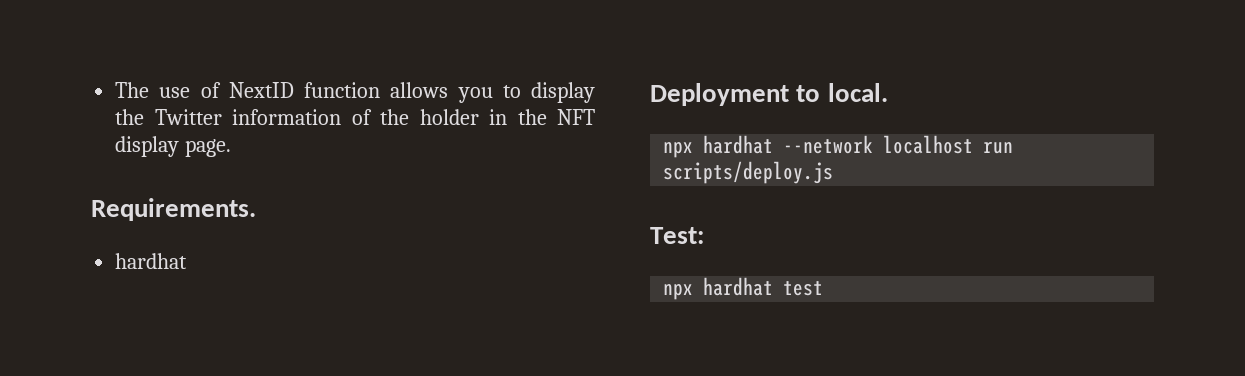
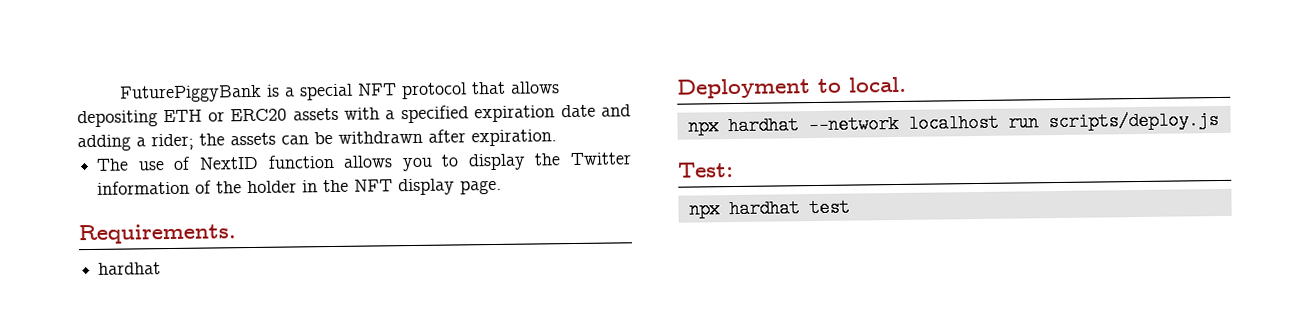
+ FuturePiggyBank is a special NFT protocol that allows depositing ETH or ERC20 assets with a specified expiration date and adding a rider; the assets can be withdrawn after expiration.

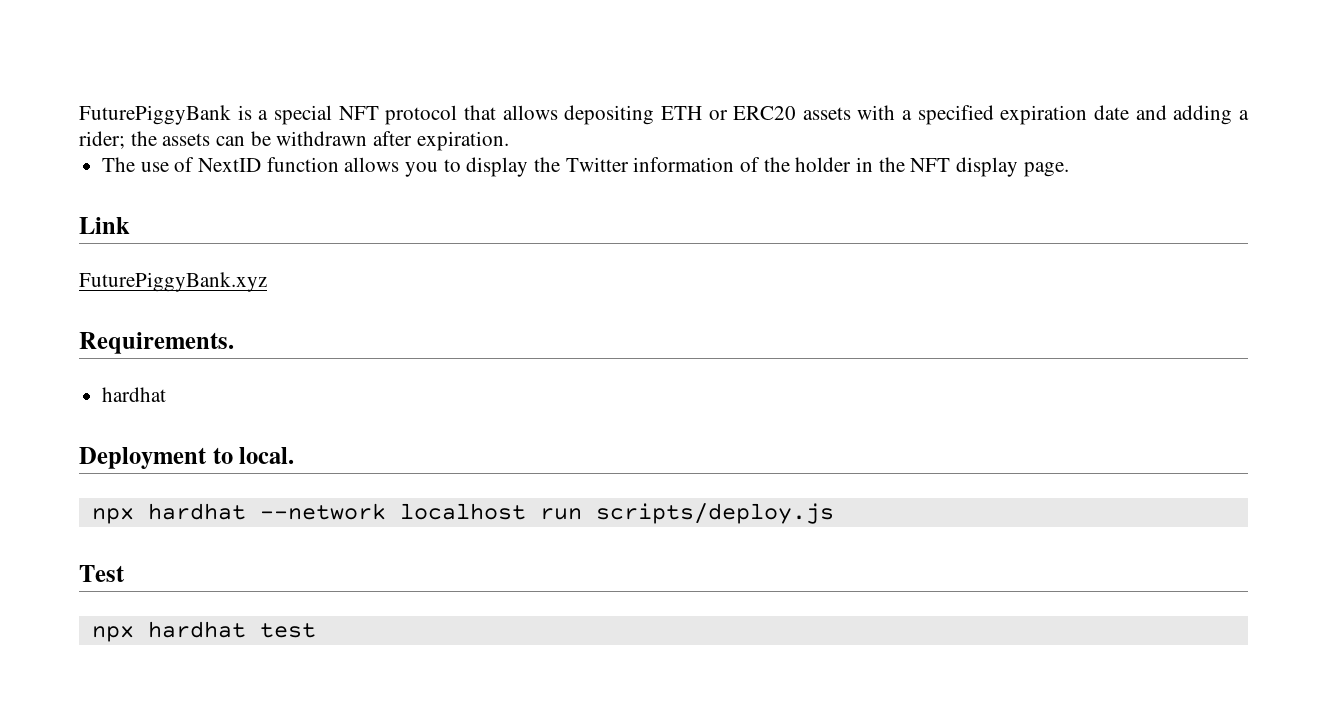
+ Link
+ FuturePiggyBank.xyz
- Test:
+ Test

